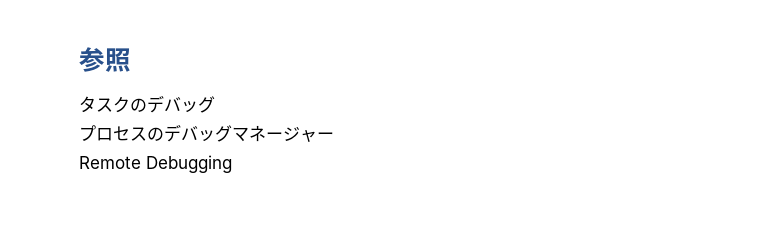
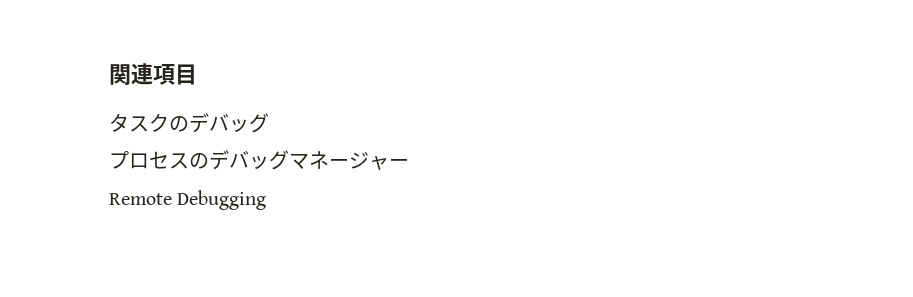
- 参照
+ 関連項目

